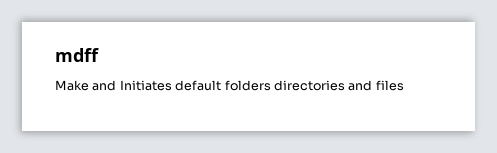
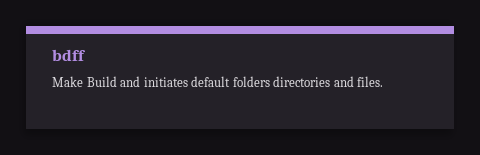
- mdff
+ bdff
- Make and Initiates default folders directories and files
+ Make Build and initiates default folders directories and files.

